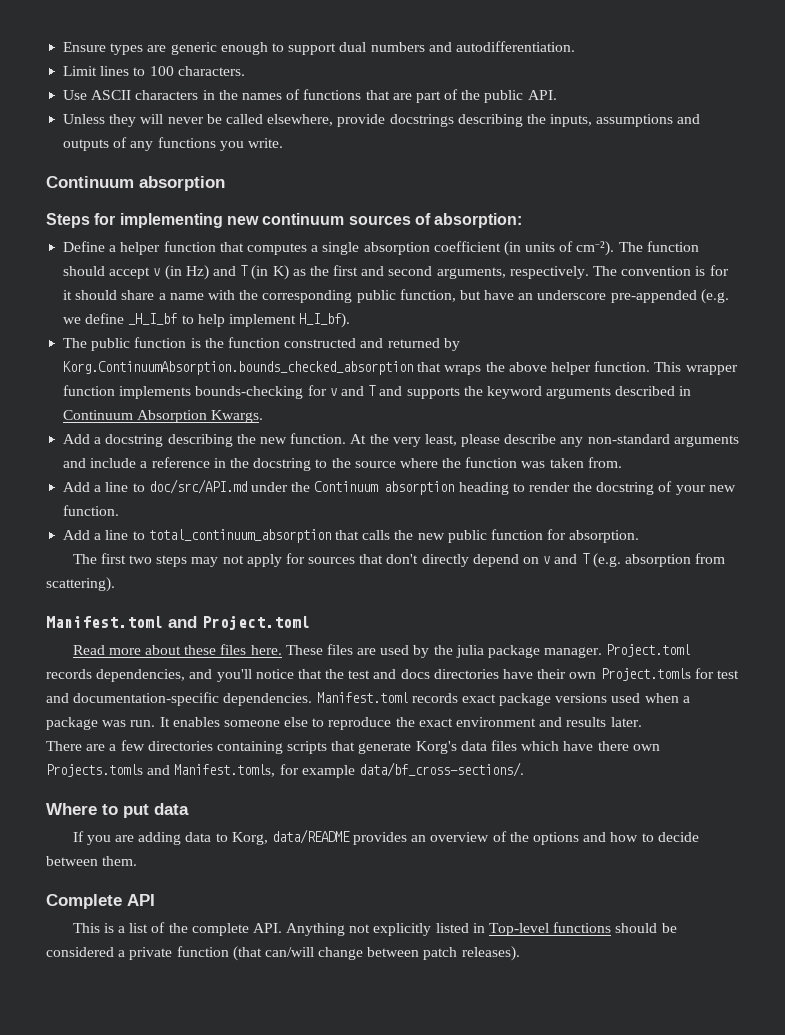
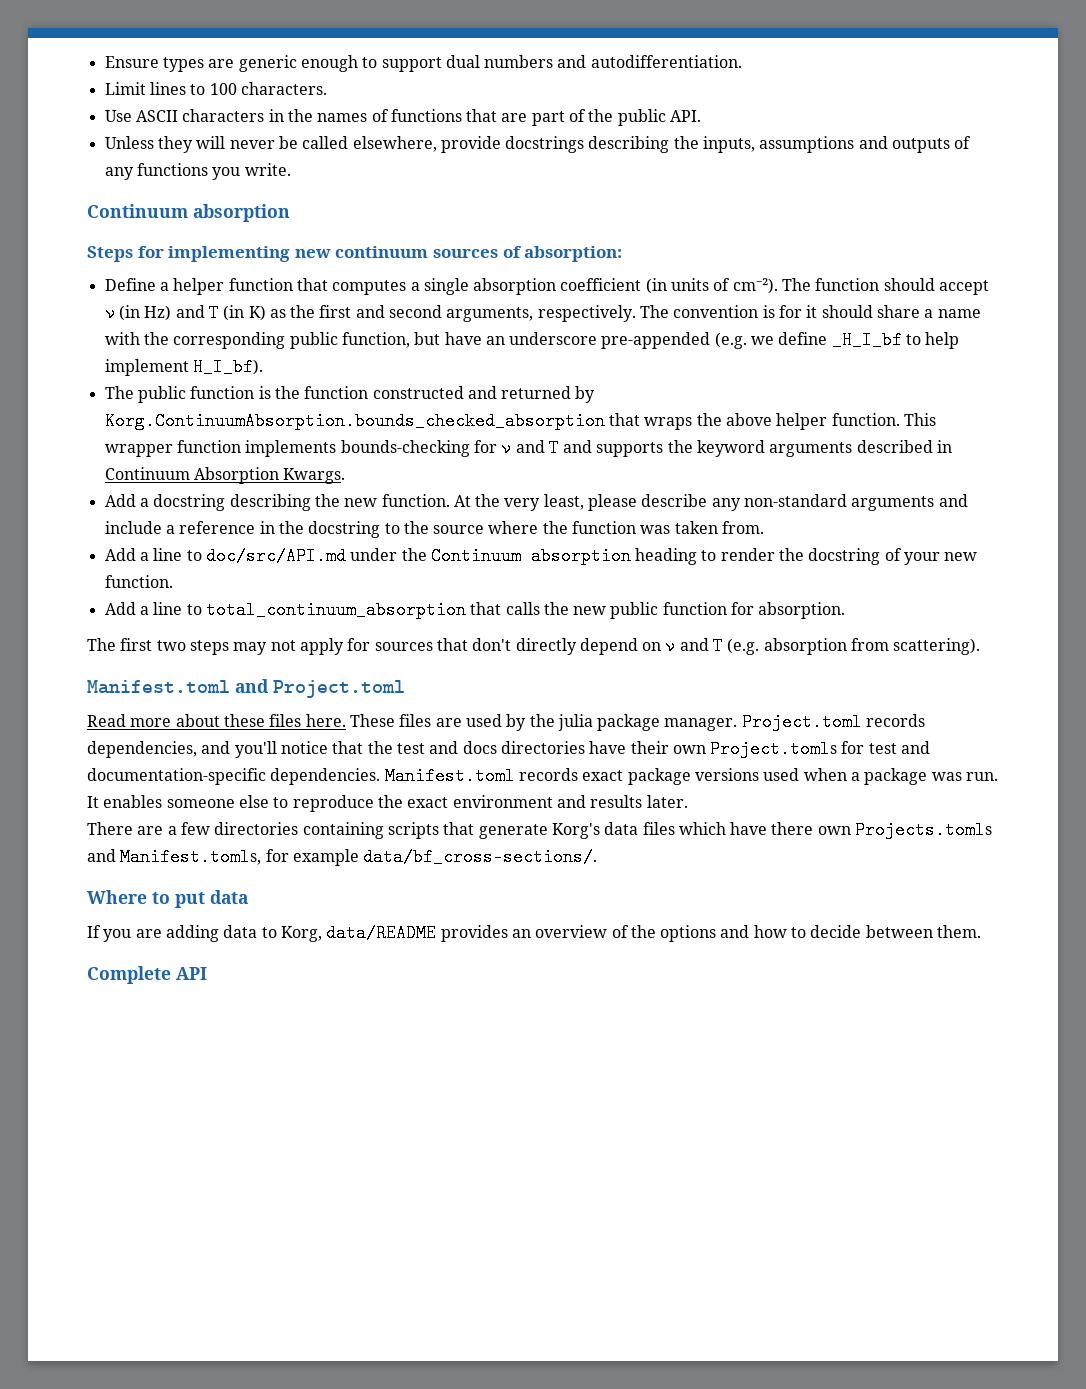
- This is a list of the complete API. Anything not explicitly listed in Top-level functions should be considered a private function (that can/will change between patch releases).

